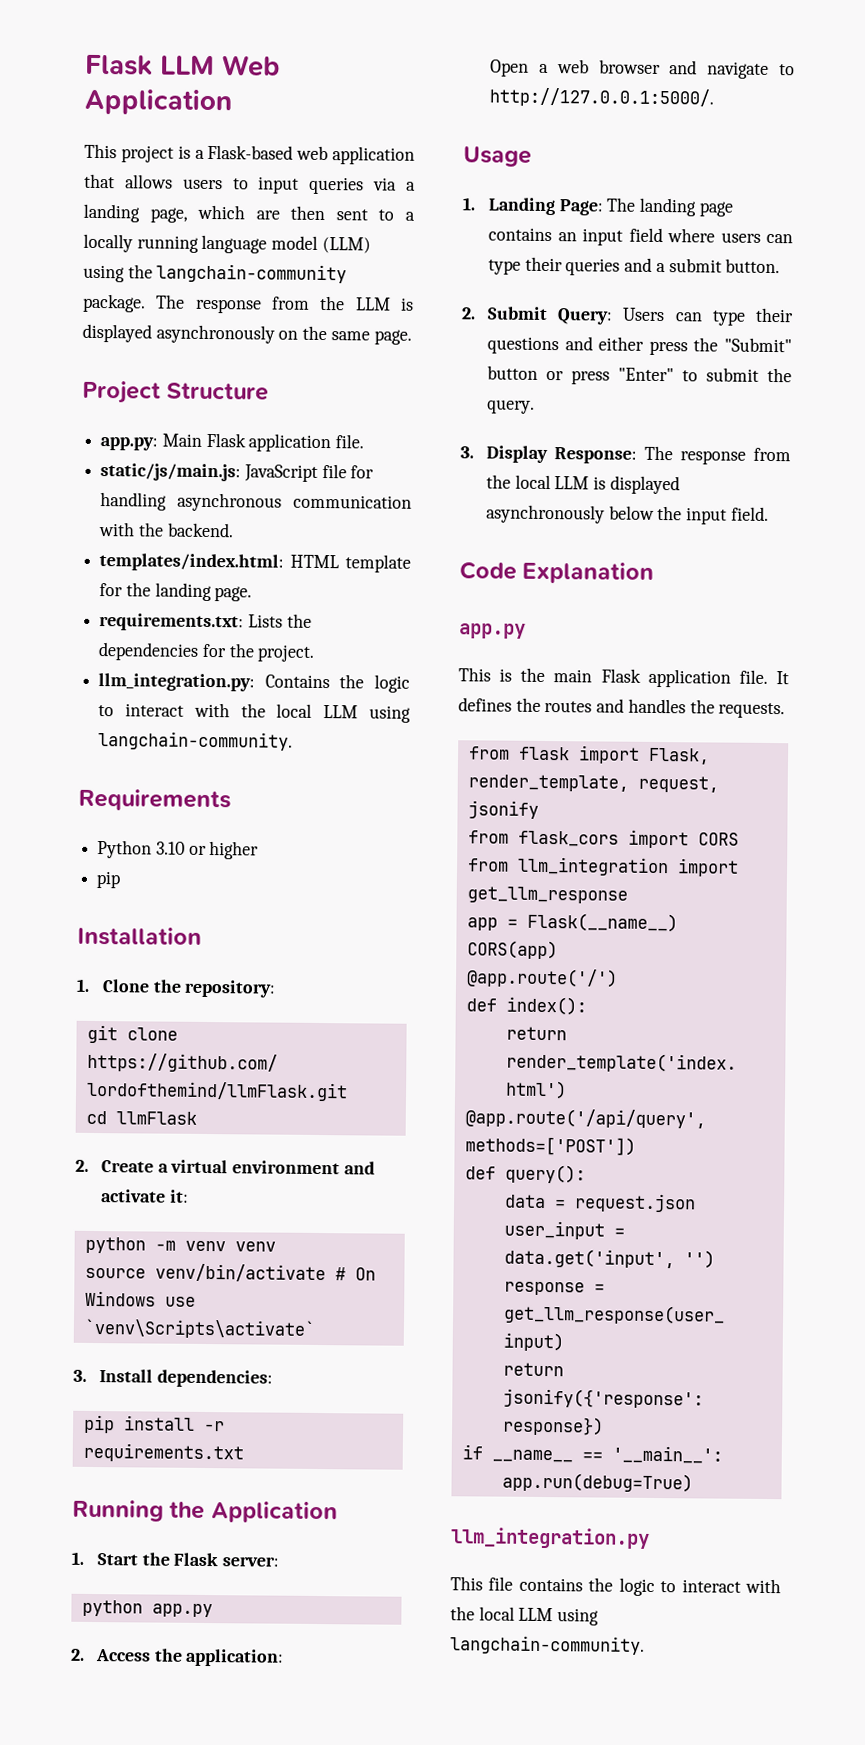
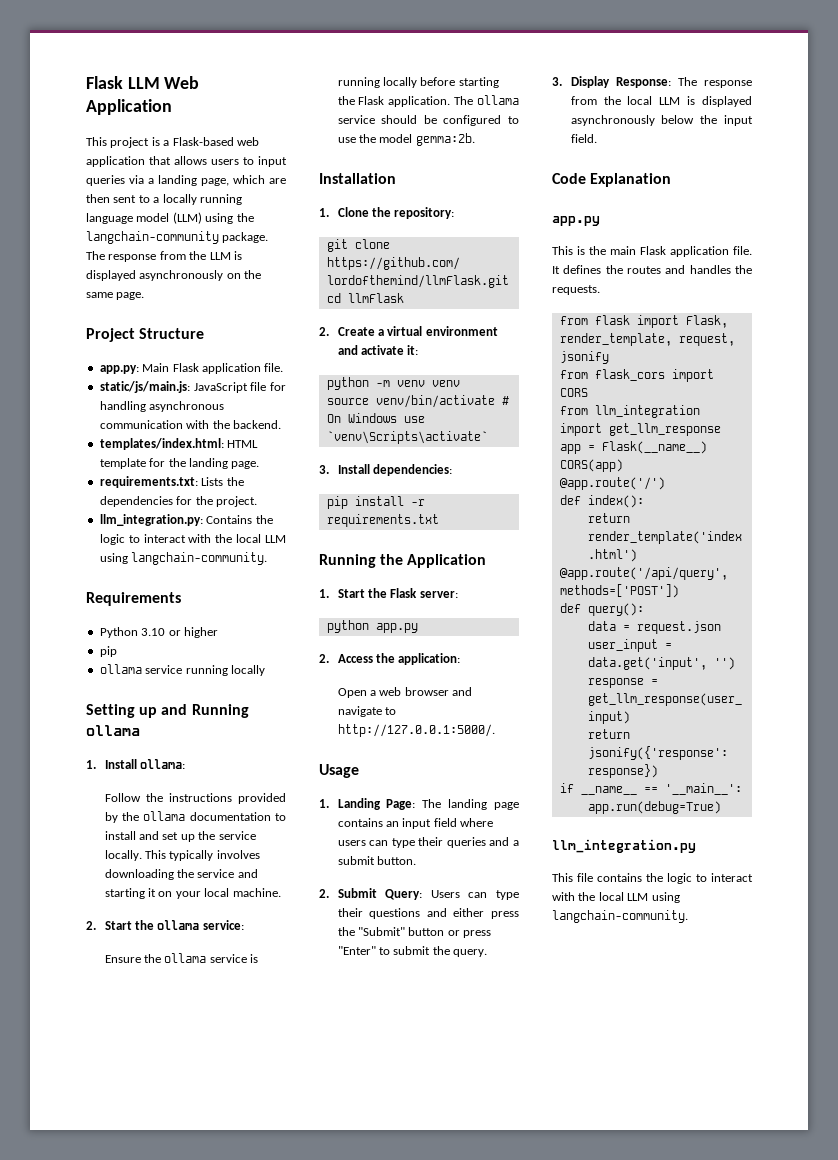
+ ollama service running locally
+ Setting up and Running ollama
+ 1. Install ollama:
+ Follow the instructions provided by the ollama documentation to install and set up the service locally. This typically involves downloading the service and starting it on your local machine.
+ 2. Start the ollama service:
+ Ensure the ollama service is running locally before starting the Flask application. The ollama service should be configured to use the model gemma:2b.

